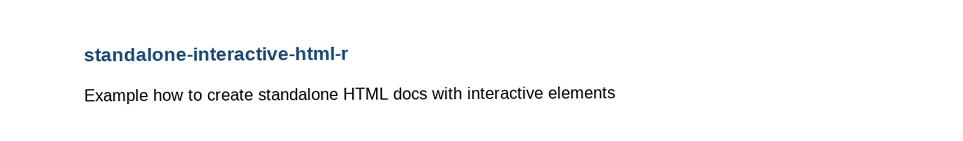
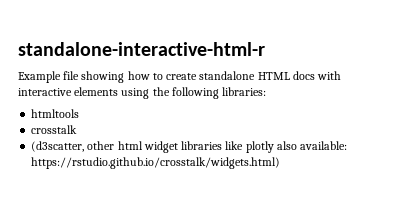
- Example how to create standalone HTML docs with interactive elements
+ Example file showing how to create standalone HTML docs with interactive elements using the following libraries:
+ htmltools
+ crosstalk
+ (d3scatter, other html widget libraries like plotly also available: https://rstudio.github.io/crosstalk/widgets.html)

